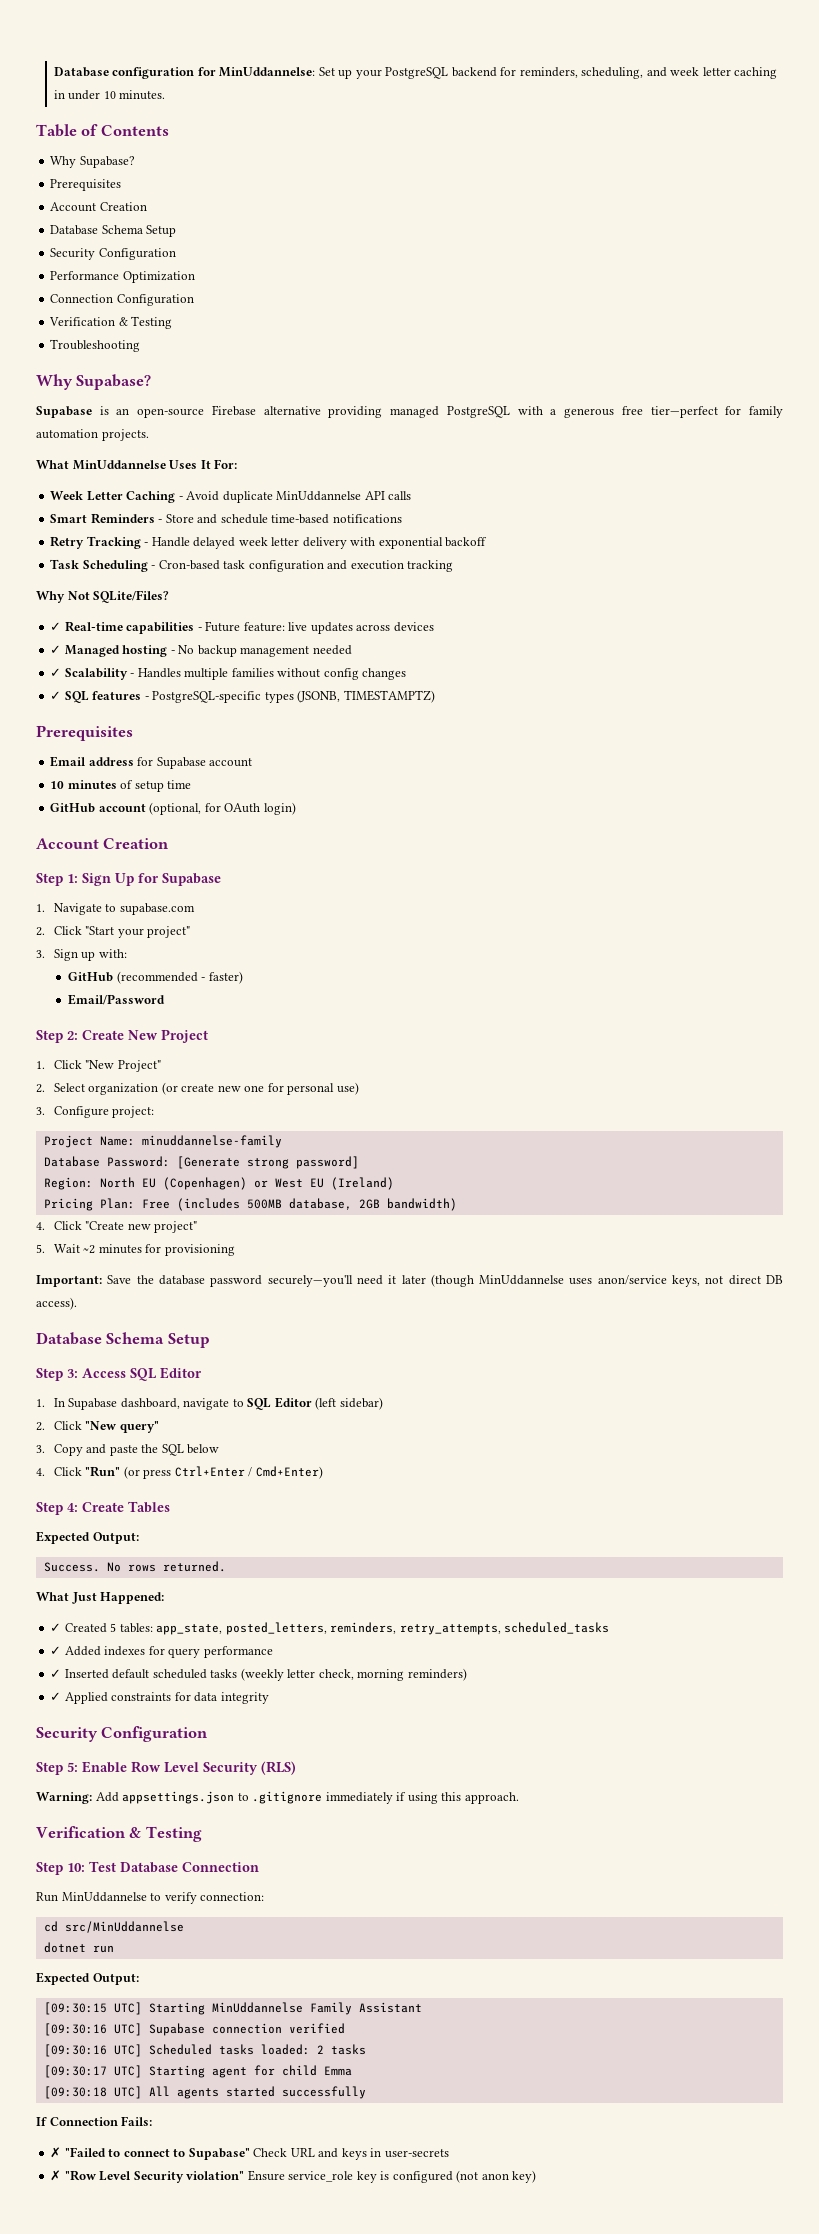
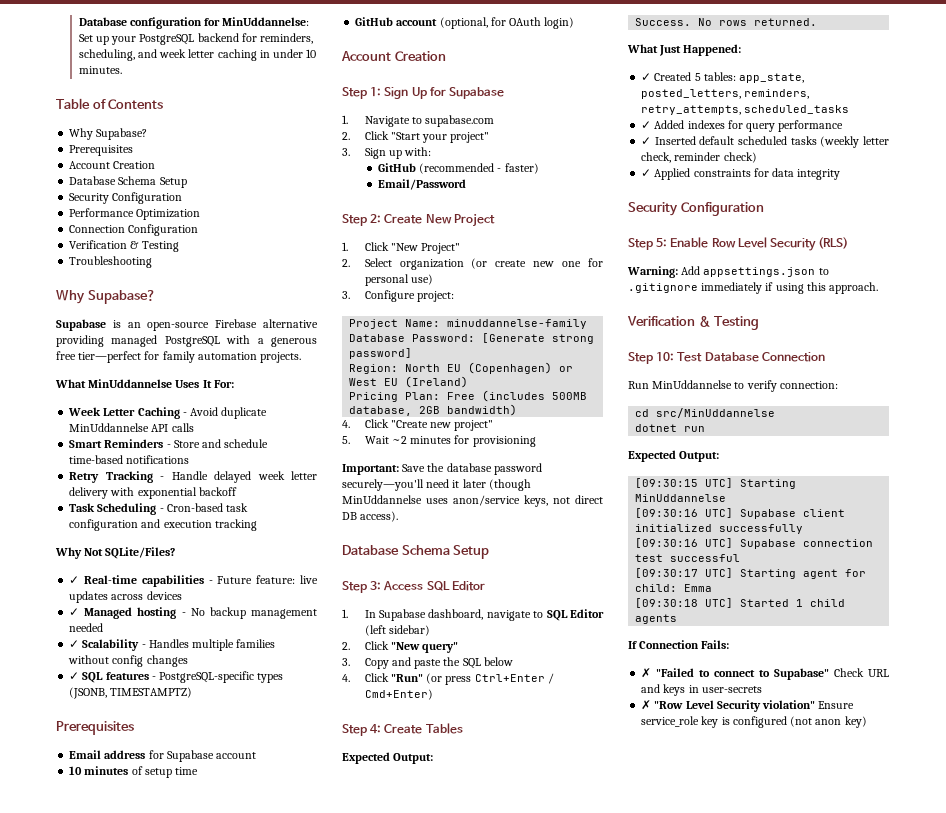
- ✓ Inserted default scheduled tasks (weekly letter check, morning reminders)
+ ✓ Inserted default scheduled tasks (weekly letter check, reminder check)
- [09:30:15 UTC] Starting MinUddannelse Family Assistant
- [09:30:16 UTC] Supabase connection verified
- [09:30:16 UTC] Scheduled tasks loaded: 2 tasks
+ [09:30:15 UTC] Starting MinUddannelse
+ [09:30:16 UTC] Supabase client initialized successfully
+ [09:30:16 UTC] Supabase connection test successful
- [09:30:17 UTC] Starting agent for child Emma
+ [09:30:17 UTC] Starting agent for child: Emma
- [09:30:18 UTC] All agents started successfully
+ [09:30:18 UTC] Started 1 child agents

